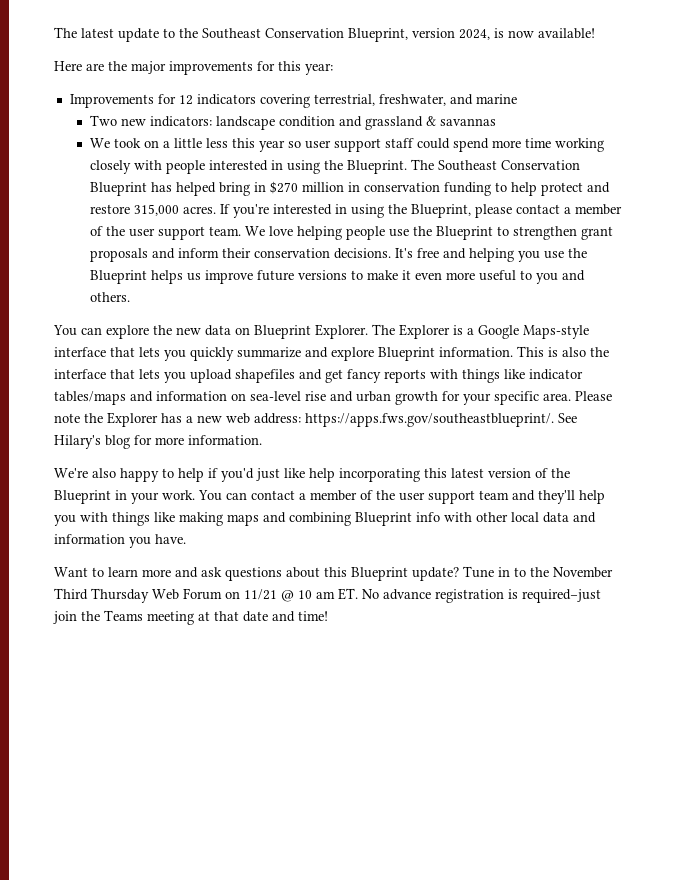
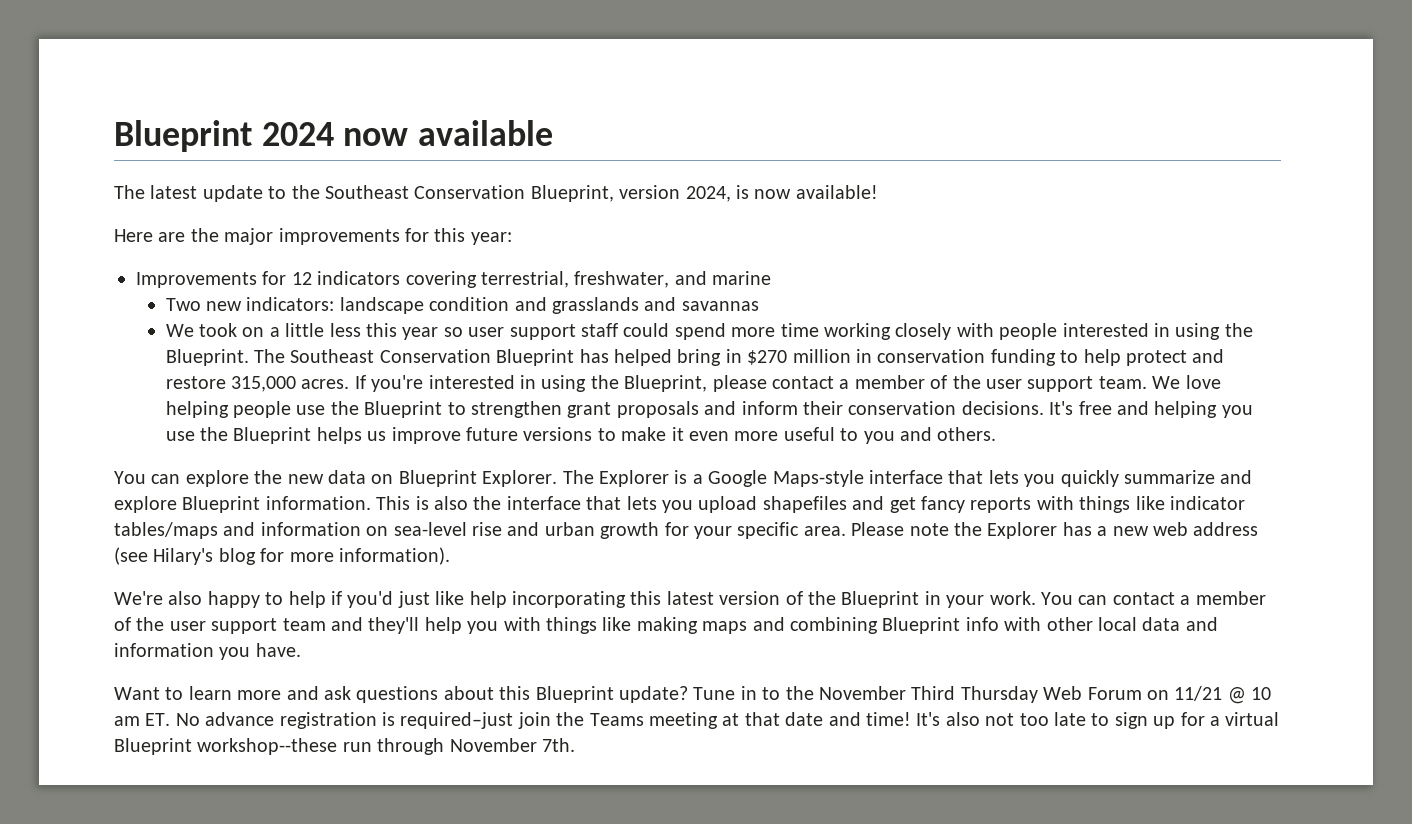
+ Blueprint 2024 now available
- Two new indicators: landscape condition and grassland & savannas
+ Two new indicators: landscape condition and grasslands and savannas
- Please note the Explorer has a new web address: https://apps.fws.gov/southeastblueprint/. See Hilary's blog for more information.
+ Please note the Explorer has a new web address (see Hilary's blog for more information).
+ It's also not too late to sign up for a virtual Blueprint workshop--these run through November 7th.

